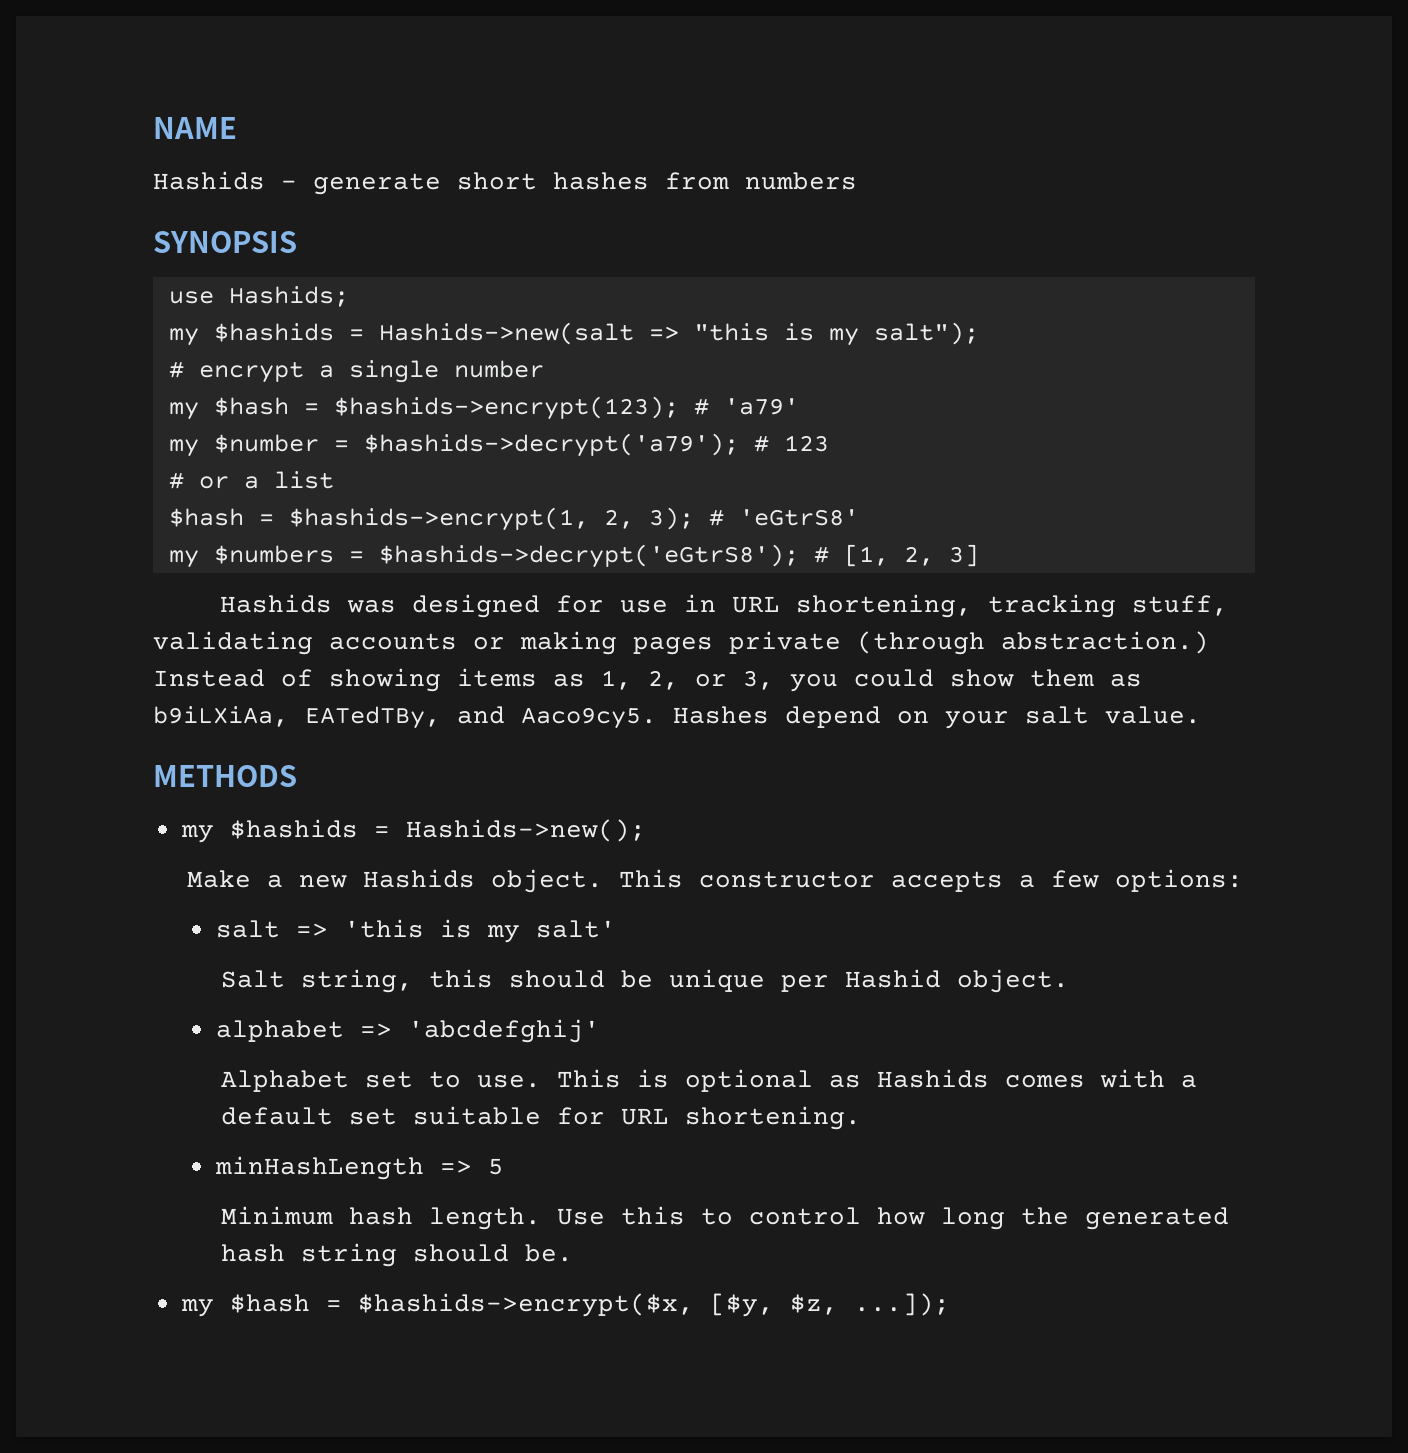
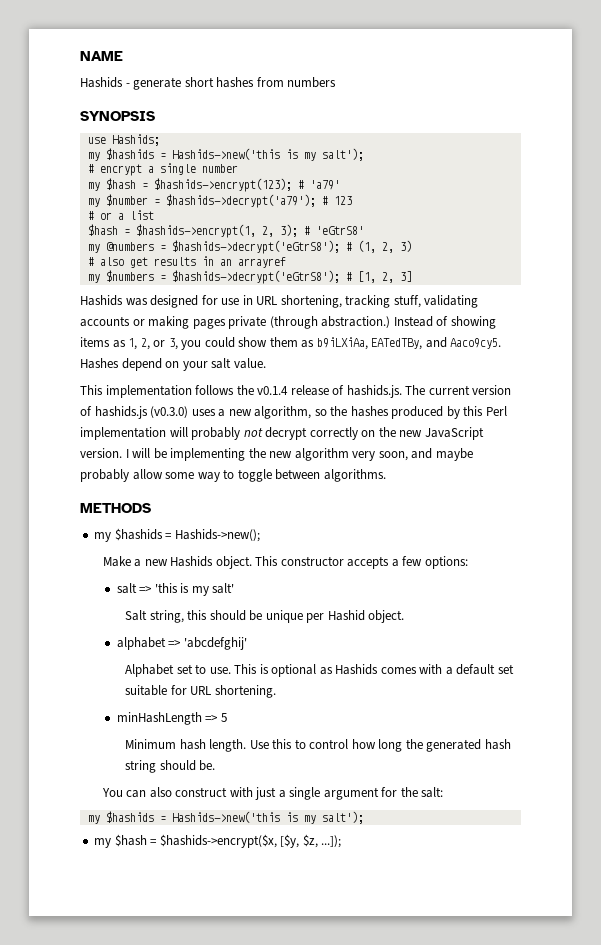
  use Hashids;
- my $hashids = Hashids->new(salt => "this is my salt");
+ my $hashids = Hashids->new('this is my salt');
+ my @numbers = $hashids->decrypt('eGtrS8'); # (1, 2, 3)
+ # also get results in an arrayref
+ This implementation follows the v0.1.4 release of hashids.js. The current version of hashids.js (v0.3.0) uses a new algorithm, so the hashes produced by this Perl implementation will probably not decrypt correctly on the new JavaScript version. I will be implementing the new algorithm very soon, and maybe probably allow some way to toggle between algorithms.
+ You can also construct with just a single argument for the salt:
+ my $hashids = Hashids->new('this is my salt');

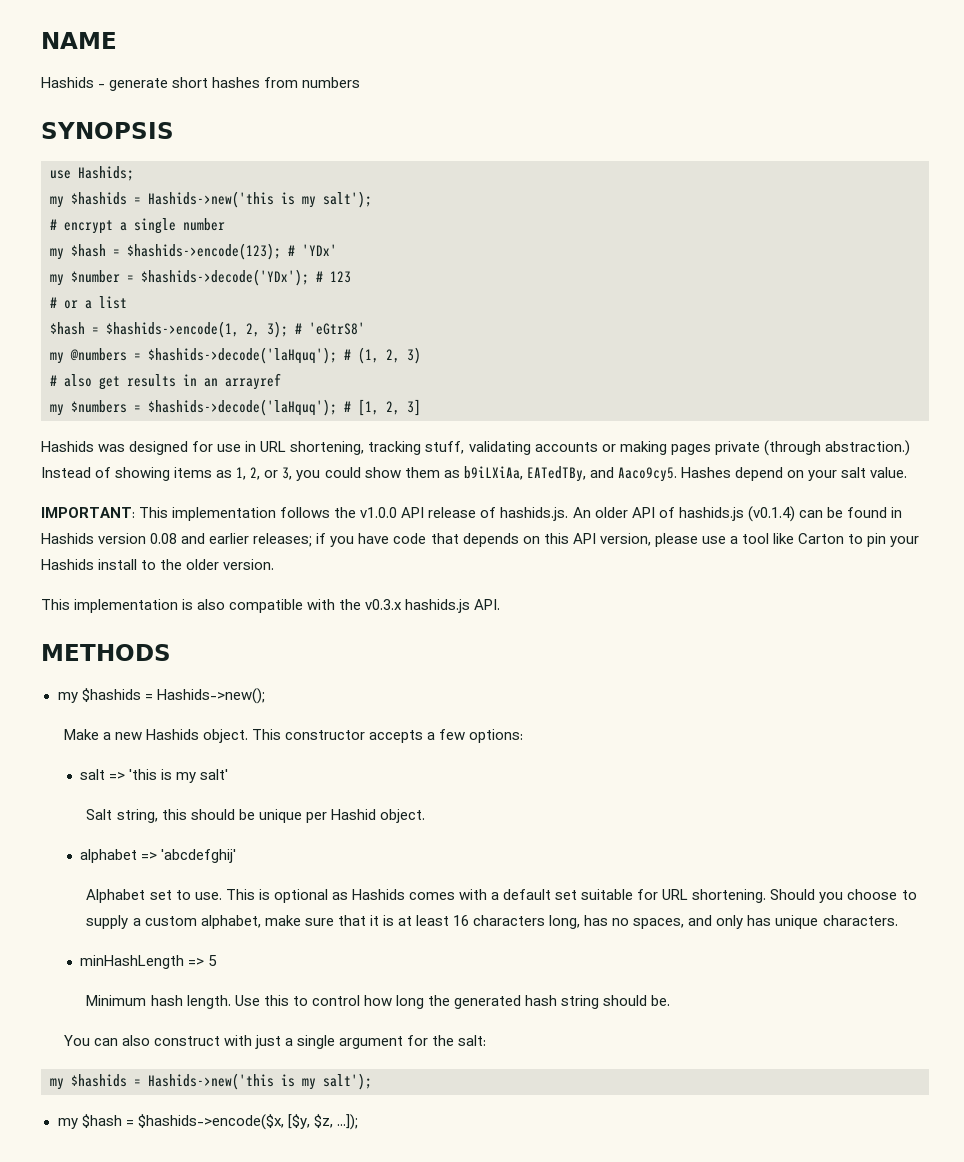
- my $hash = $hashids->encrypt(123); # 'a79'
+ my $hash = $hashids->encode(123); # 'YDx'
- my $number = $hashids->decrypt('a79'); # 123
+ my $number = $hashids->decode('YDx'); # 123
- $hash = $hashids->encrypt(1, 2, 3); # 'eGtrS8'
+ $hash = $hashids->encode(1, 2, 3); # 'eGtrS8'
- my @numbers = $hashids->decrypt('eGtrS8'); # (1, 2, 3)
+ my @numbers = $hashids->decode('laHquq'); # (1, 2, 3)
- my $numbers = $hashids->decrypt('eGtrS8'); # [1, 2, 3]
+ my $numbers = $hashids->decode('laHquq'); # [1, 2, 3]
- This implementation follows the v0.1.4 release of hashids.js. The current version of hashids.js (v0.3.0) uses a new algorithm, so the hashes produced by this Perl implementation will probably not decrypt correctly on the new JavaScript version. I will be implementing the new algorithm very soon, and maybe probably allow some way to toggle between algorithms.
+ IMPORTANT: This implementation follows the v1.0.0 API release of hashids.js. An older API of hashids.js (v0.1.4) can be found in Hashids version 0.08 and earlier releases; if you have code that depends on this API version, please use a tool like Carton to pin your Hashids install to the older version.
+ This implementation is also compatible with the v0.3.x hashids.js API.
+ Should you choose to supply a custom alphabet, make sure that it is at least 16 characters long, has no spaces, and only has unique characters.
- my $hash = $hashids->encrypt($x, [$y, $z, ...]);
+ my $hash = $hashids->encode($x, [$y, $z, ...]);

